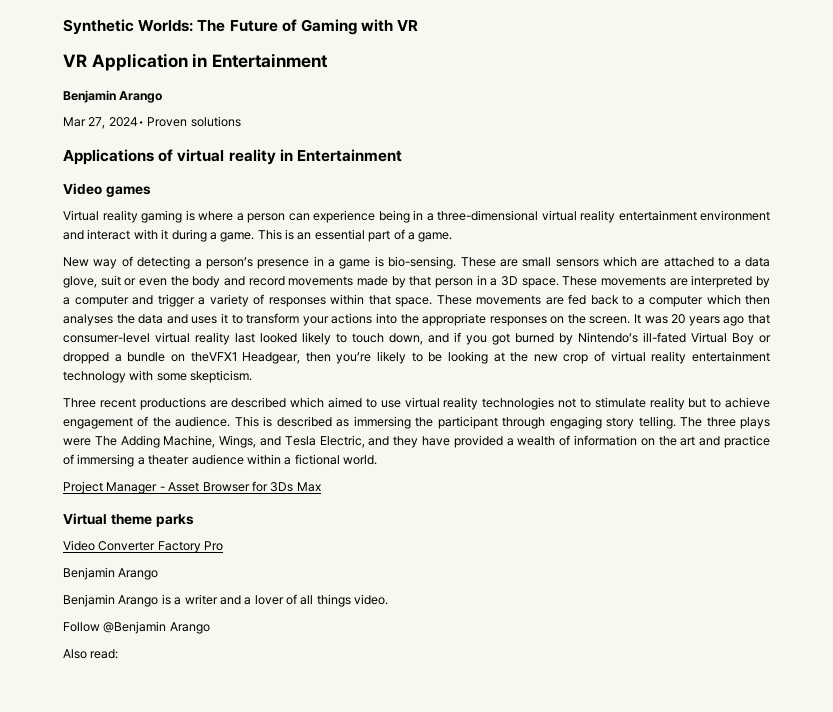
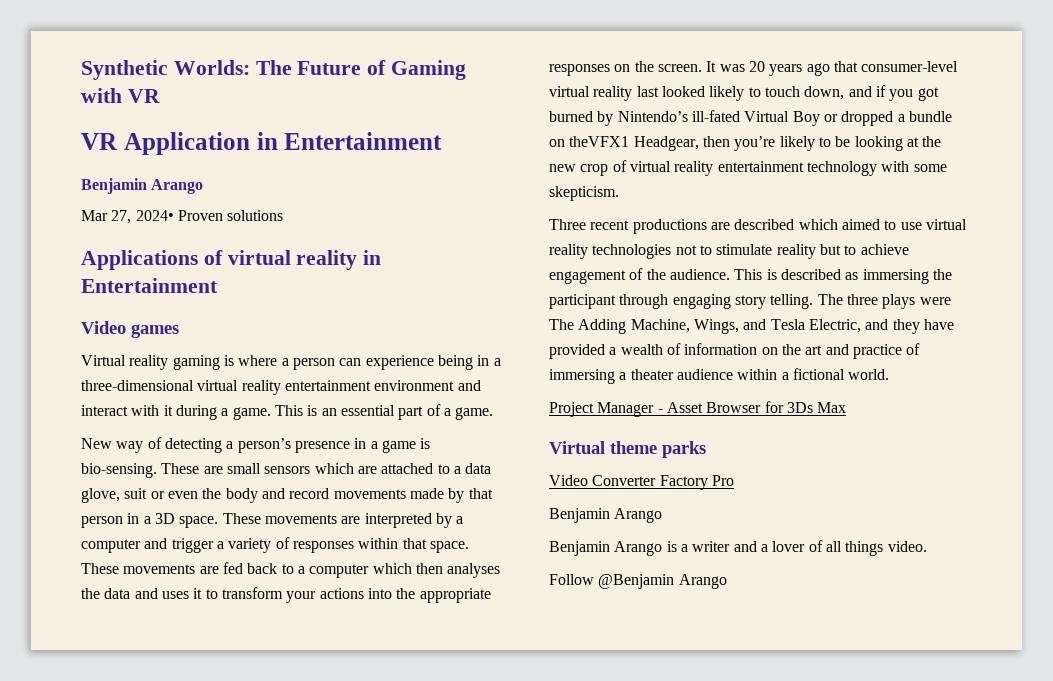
- Also read:

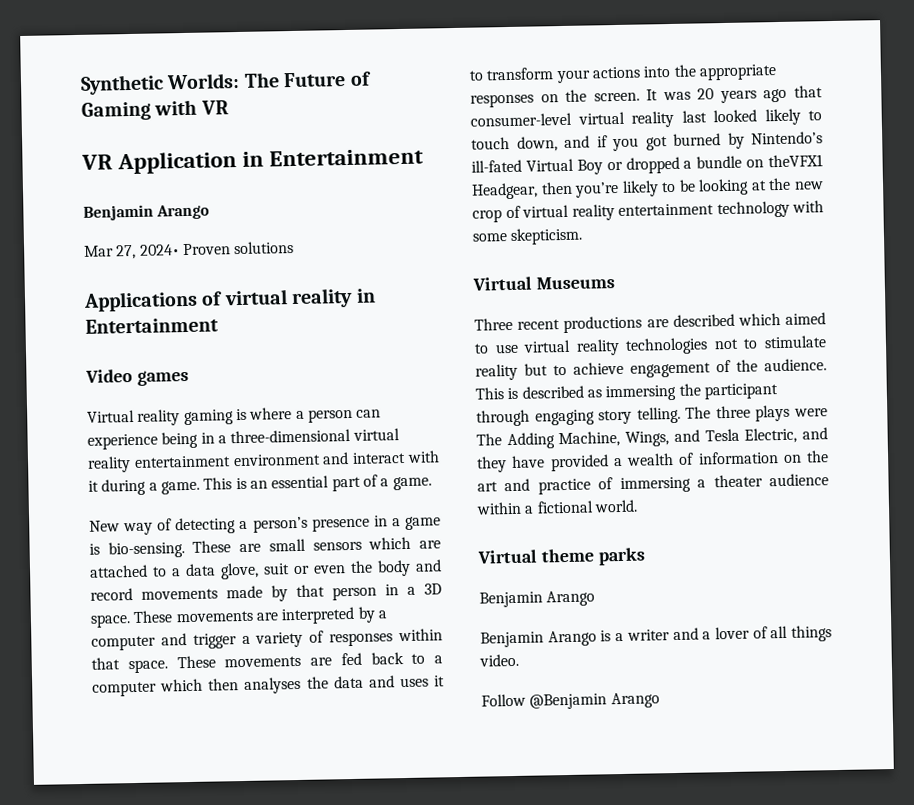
+ Virtual Museums
- Project Manager - Asset Browser for 3Ds Max
- Video Converter Factory Pro

